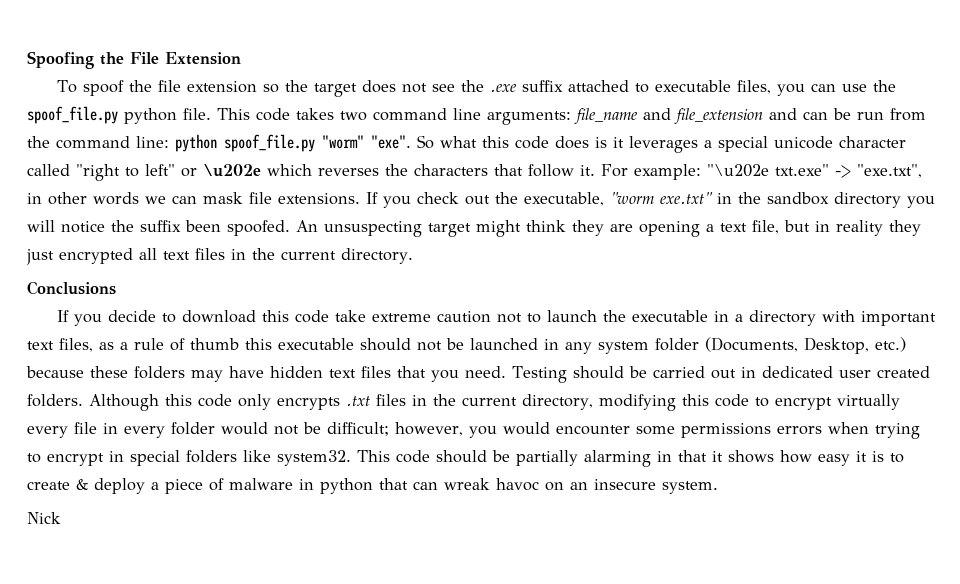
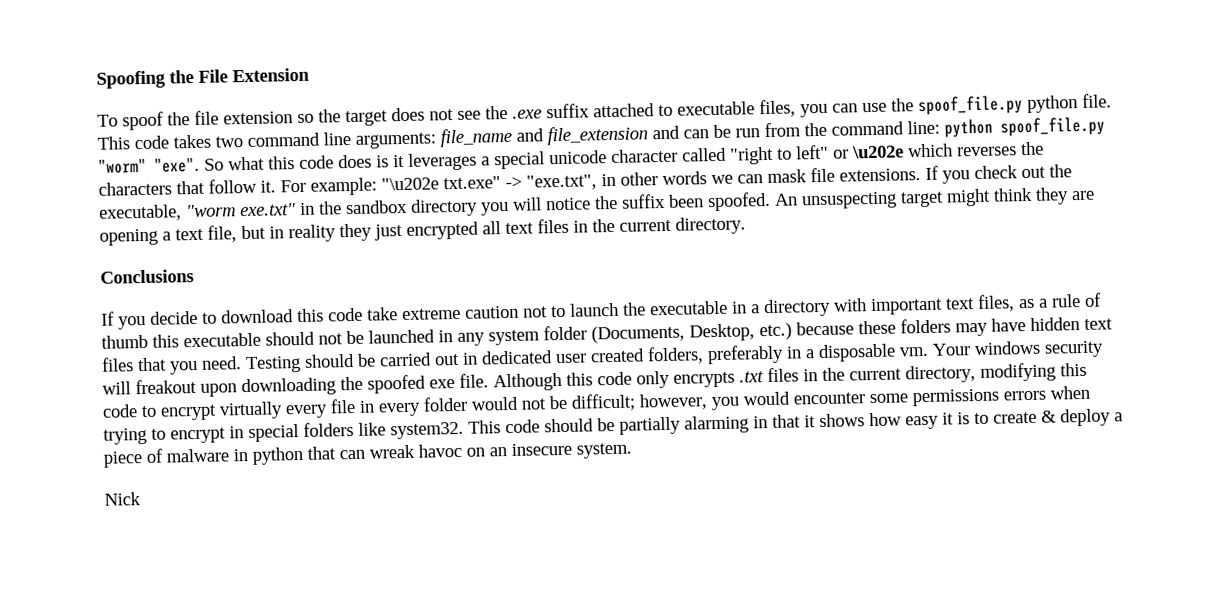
- Testing should be carried out in dedicated user created folders.
+ Testing should be carried out in dedicated user created folders, preferably in a disposable vm. Your windows security will freakout upon downloading the spoofed exe file.

